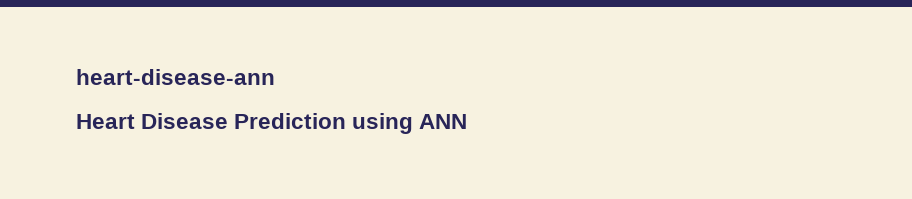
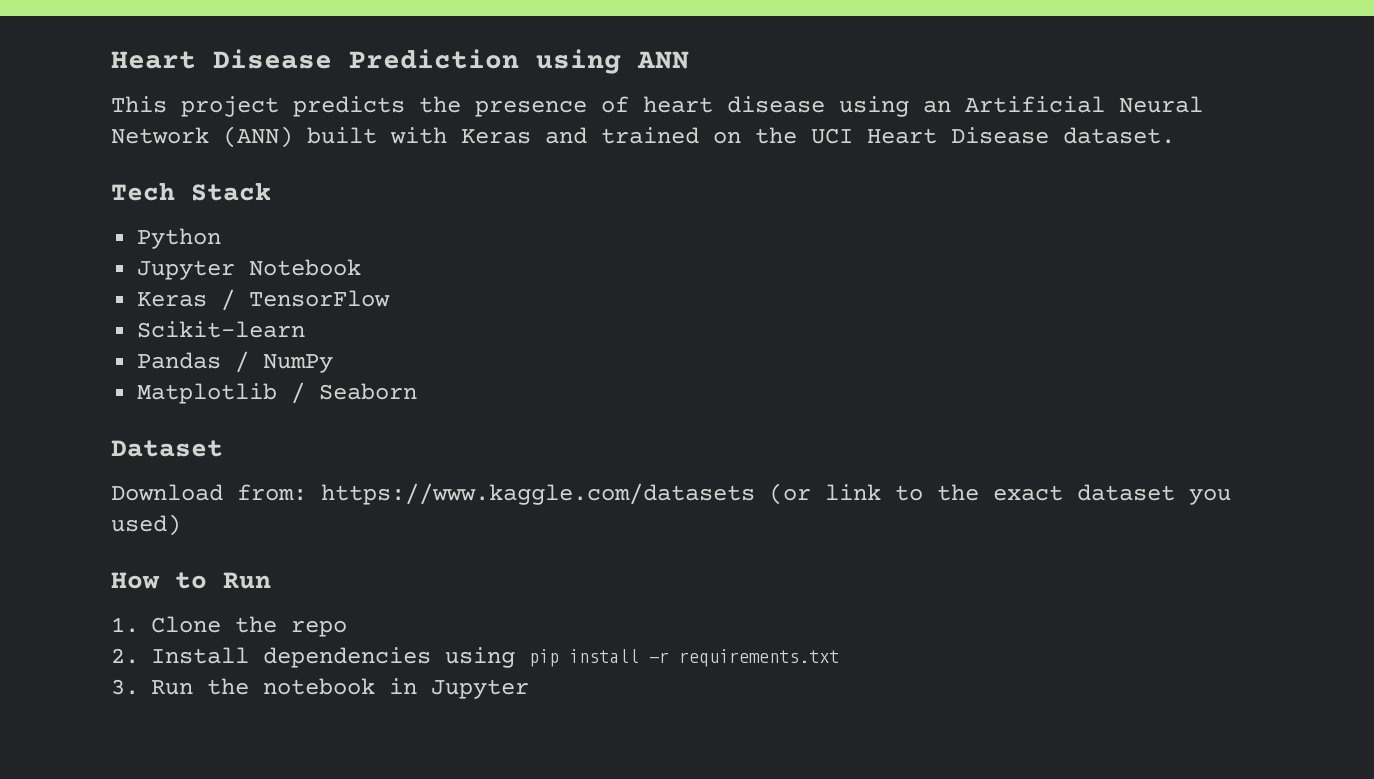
- heart-disease-ann
+ This project predicts the presence of heart disease using an Artificial Neural Network (ANN) built with Keras and trained on the UCI Heart Disease dataset.
+ Tech Stack
+ Python
+ Jupyter Notebook
+ Keras / TensorFlow
+ Scikit-learn
+ Pandas / NumPy
+ Matplotlib / Seaborn
+ Dataset
+ Download from: https://www.kaggle.com/datasets (or link to the exact dataset you used)
+ How to Run
+ 1. Clone the repo
+ 2. Install dependencies using pip install -r requirements.txt
+ 3. Run the notebook in Jupyter

